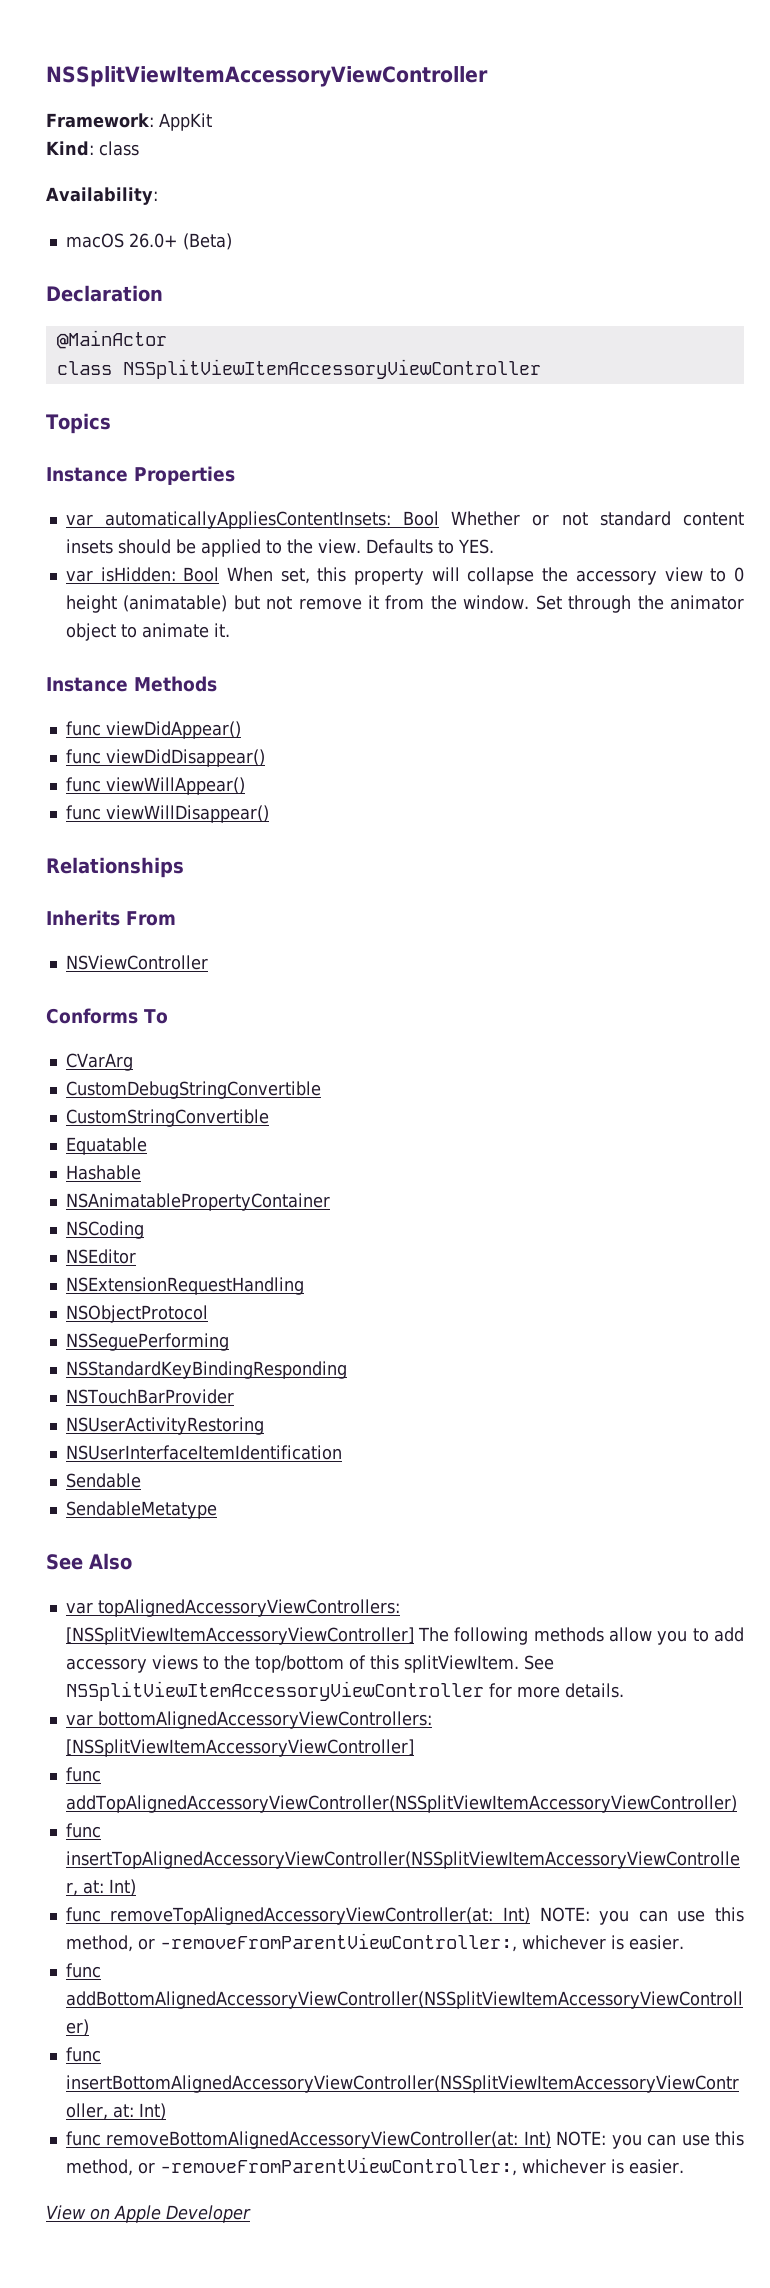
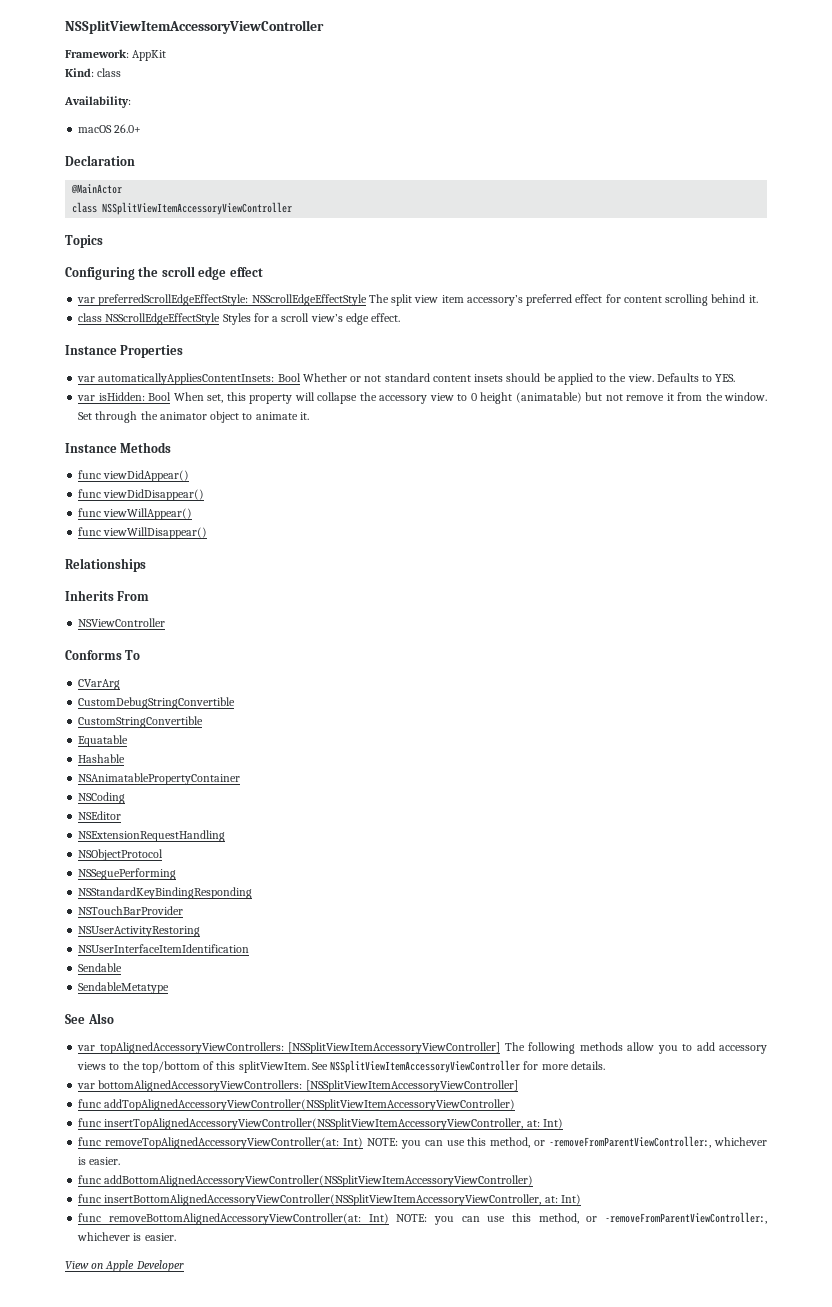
- macOS 26.0+ (Beta)
+ macOS 26.0+
+ Configuring the scroll edge effect
+ var preferredScrollEdgeEffectStyle: NSScrollEdgeEffectStyle The split view item accessory’s preferred effect for content scrolling behind it.
+ class NSScrollEdgeEffectStyle Styles for a scroll view’s edge effect.

